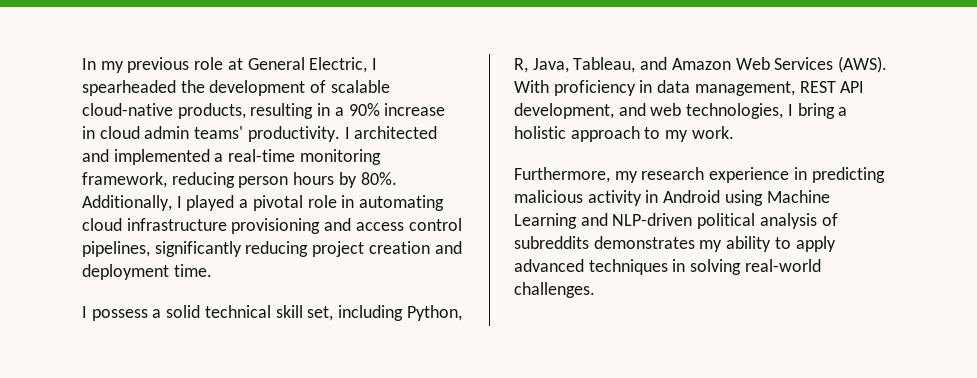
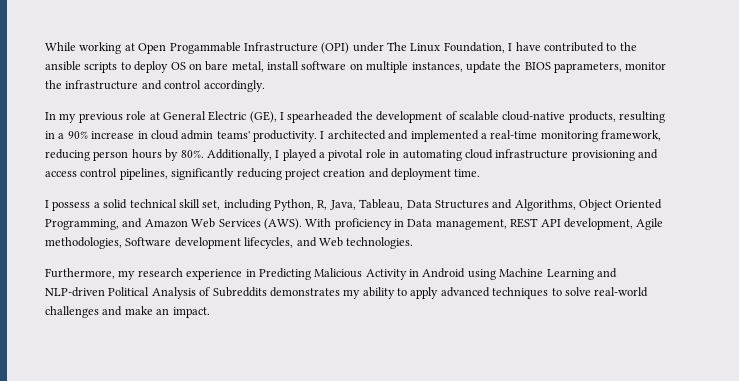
+ While working at Open Progammable Infrastructure (OPI) under The Linux Foundation, I have contributed to the ansible scripts to deploy OS on bare metal, install software on multiple instances, update the BIOS paprameters, monitor the infrastructure and control accordingly.
- In my previous role at General Electric, I spearheaded the development of scalable cloud-native products, resulting in a 90% increase in cloud admin teams' productivity.
+ In my previous role at General Electric (GE), I spearheaded the development of scalable cloud-native products, resulting in a 90% increase in cloud admin teams' productivity.
- I possess a solid technical skill set, including Python, R, Java, Tableau, and Amazon Web Services (AWS).
+ I possess a solid technical skill set, including Python, R, Java, Tableau, Data Structures and Algorithms, Object Oriented Programming, and Amazon Web Services (AWS).
- With proficiency in data management, REST API development, and web technologies, I bring a holistic approach to my work.
+ With proficiency in Data management, REST API development, Agile methodologies, Software development lifecycles, and Web technologies.
- Furthermore, my research experience in predicting malicious activity in Android using Machine Learning and NLP-driven political analysis of subreddits demonstrates my ability to apply advanced techniques in solving real-world challenges.
+ Furthermore, my research experience in Predicting Malicious Activity in Android using Machine Learning and NLP-driven Political Analysis of Subreddits demonstrates my ability to apply advanced techniques to solve real-world challenges and make an impact.

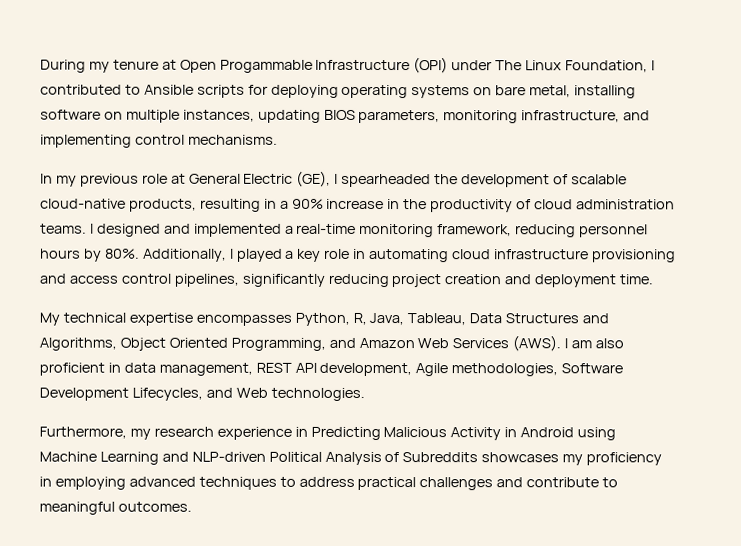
- While working at Open Progammable Infrastructure (OPI) under The Linux Foundation, I have contributed to the ansible scripts to deploy OS on bare metal, install software on multiple instances, update the BIOS paprameters, monitor the infrastructure and control accordingly.
+ During my tenure at Open Progammable Infrastructure (OPI) under The Linux Foundation, I contributed to Ansible scripts for deploying operating systems on bare metal, installing software on multiple instances, updating BIOS parameters, monitoring infrastructure, and implementing control mechanisms.
- In my previous role at General Electric (GE), I spearheaded the development of scalable cloud-native products, resulting in a 90% increase in cloud admin teams' productivity. I architected and implemented a real-time monitoring framework, reducing person hours by 80%.
+ In my previous role at General Electric (GE), I spearheaded the development of scalable cloud-native products, resulting in a 90% increase in the productivity of cloud administration teams. I designed and implemented a real-time monitoring framework, reducing personnel hours by 80%.
- Additionally, I played a pivotal role in automating cloud infrastructure provisioning and access control pipelines, significantly reducing project creation and deployment time.
+ Additionally, I played a key role in automating cloud infrastructure provisioning and access control pipelines, significantly reducing project creation and deployment time.
- I possess a solid technical skill set, including Python, R, Java, Tableau, Data Structures and Algorithms, Object Oriented Programming, and Amazon Web Services (AWS).
+ My technical expertise encompasses Python, R, Java, Tableau, Data Structures and Algorithms, Object Oriented Programming, and Amazon Web Services (AWS).
- With proficiency in Data management, REST API development, Agile methodologies, Software development lifecycles, and Web technologies.
+ I am also proficient in data management, REST API development, Agile methodologies, Software Development Lifecycles, and Web technologies.
- Furthermore, my research experience in Predicting Malicious Activity in Android using Machine Learning and NLP-driven Political Analysis of Subreddits demonstrates my ability to apply advanced techniques to solve real-world challenges and make an impact.
+ Furthermore, my research experience in Predicting Malicious Activity in Android using Machine Learning and NLP-driven Political Analysis of Subreddits showcases my proficiency in employing advanced techniques to address practical challenges and contribute to meaningful outcomes.

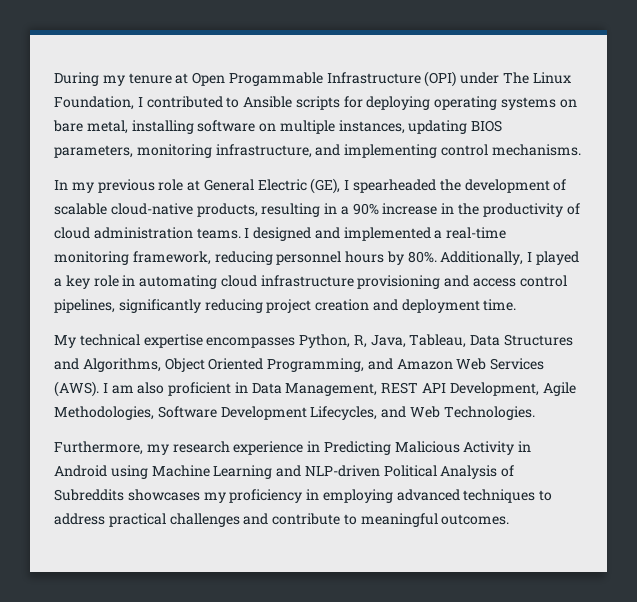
- I am also proficient in data management, REST API development, Agile methodologies, Software Development Lifecycles, and Web technologies.
+ I am also proficient in Data Management, REST API Development, Agile Methodologies, Software Development Lifecycles, and Web Technologies.

